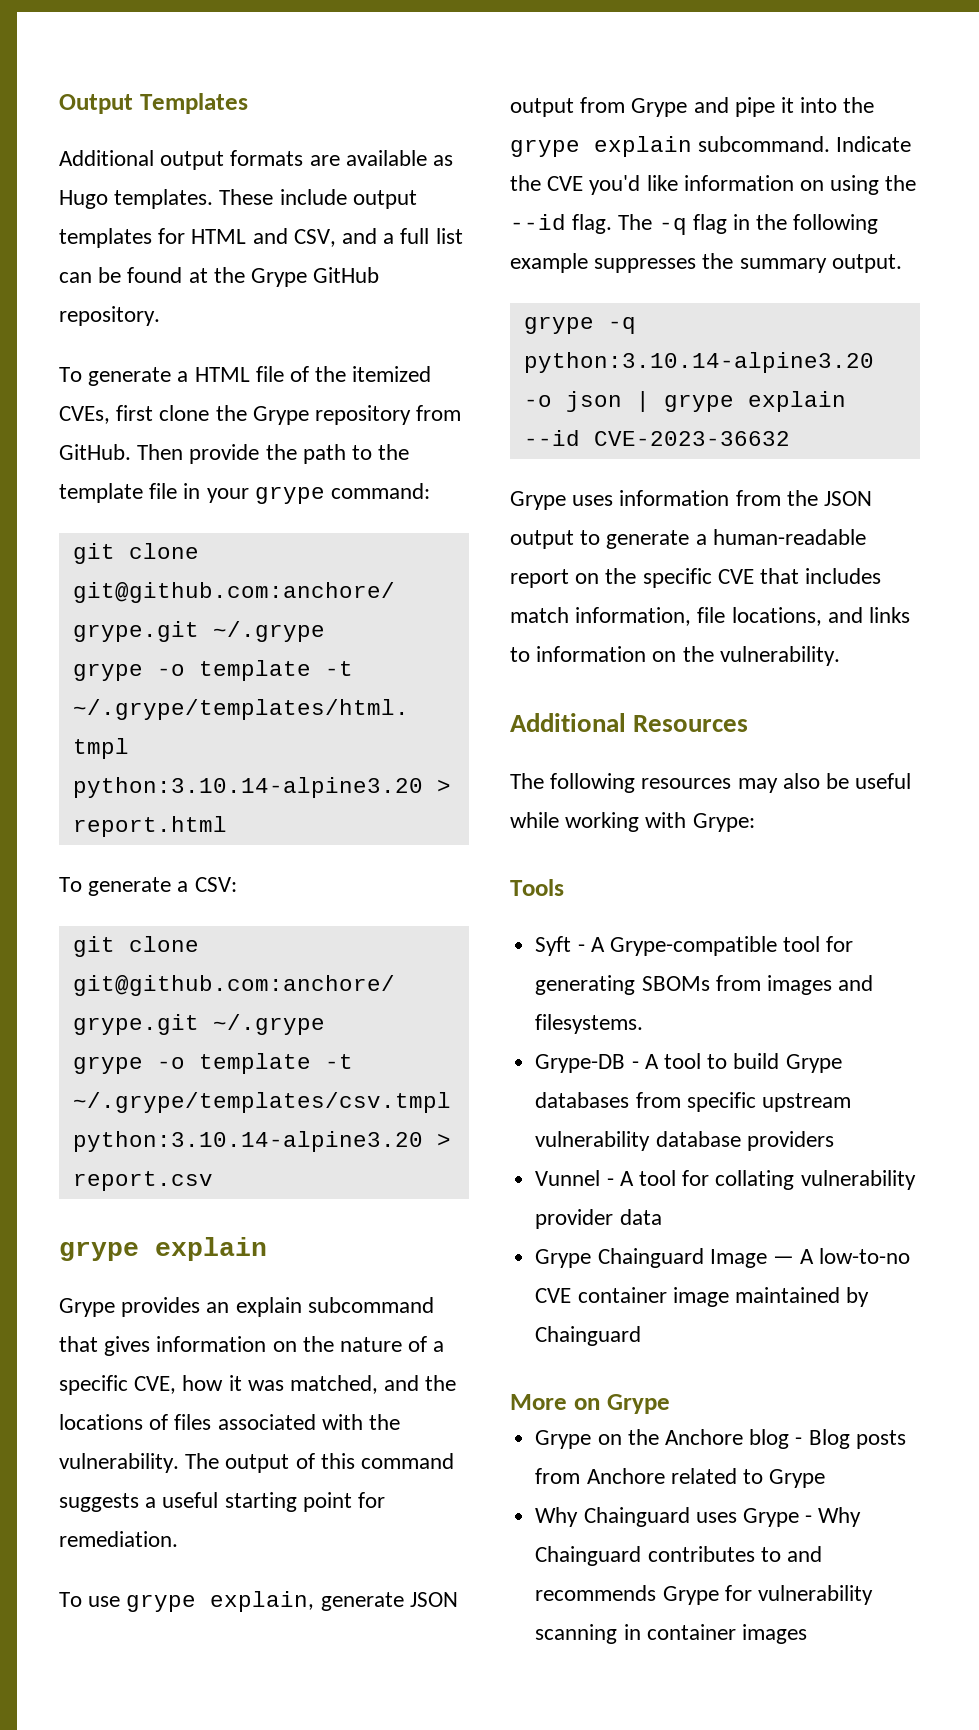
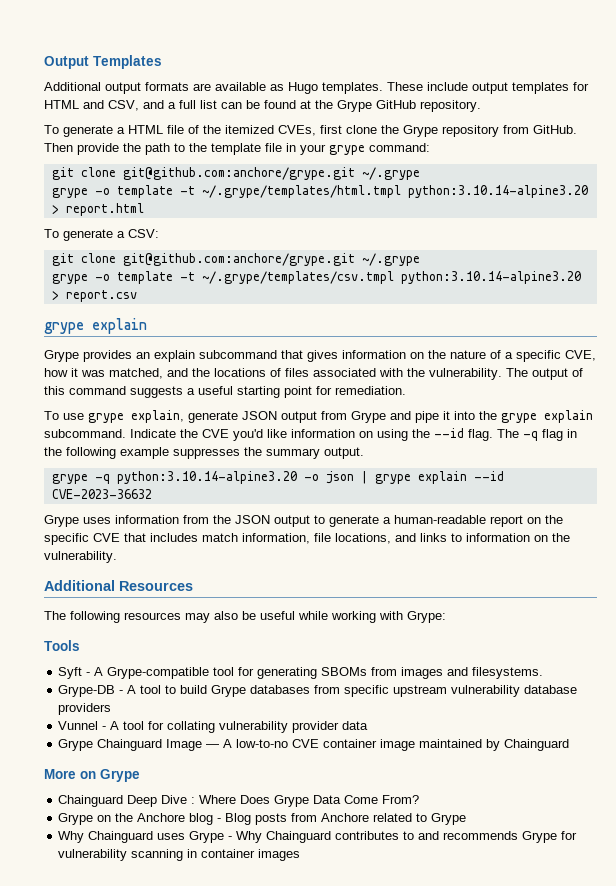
+ Chainguard Deep Dive : Where Does Grype Data Come From?

